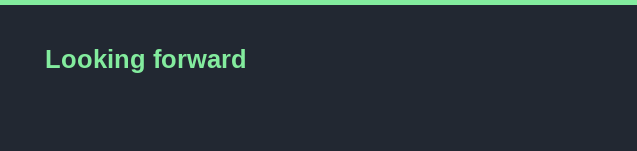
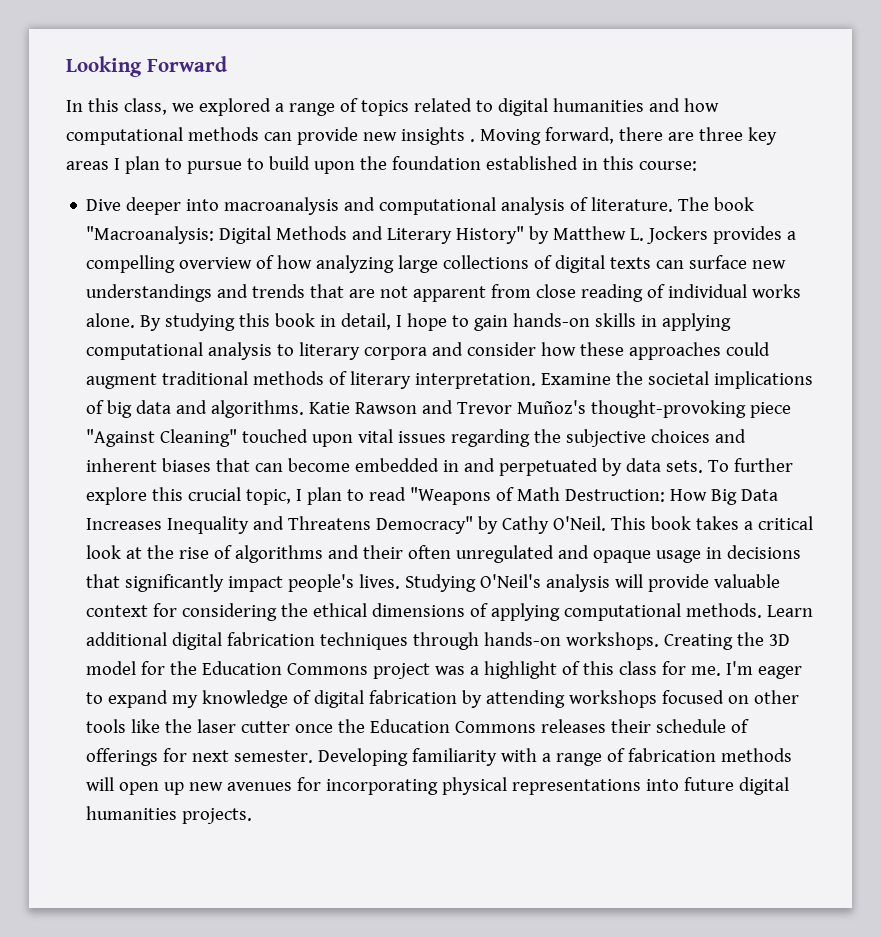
- Looking forward
+ Looking Forward
+ In this class, we explored a range of topics related to digital humanities and how computational methods can provide new insights . Moving forward, there are three key areas I plan to pursue to build upon the foundation established in this course:
+ Dive deeper into macroanalysis and computational analysis of literature. The book "Macroanalysis: Digital Methods and Literary History" by Matthew L. Jockers provides a compelling overview of how analyzing large collections of digital texts can surface new understandings and trends that are not apparent from close reading of individual works alone. By studying this book in detail, I hope to gain hands-on skills in applying computational analysis to literary corpora and consider how these approaches could augment traditional methods of literary interpretation. Examine the societal implications of big data and algorithms. Katie Rawson and Trevor Muñoz's thought-provoking piece "Against Cleaning" touched upon vital issues regarding the subjective choices and inherent biases that can become embedded in and perpetuated by data sets. To further explore this crucial topic, I plan to read "Weapons of Math Destruction: How Big Data Increases Inequality and Threatens Democracy" by Cathy O'Neil. This book takes a critical look at the rise of algorithms and their often unregulated and opaque usage in decisions that significantly impact people's lives. Studying O'Neil's analysis will provide valuable context for considering the ethical dimensions of applying computational methods. Learn additional digital fabrication techniques through hands-on workshops. Creating the 3D model for the Education Commons project was a highlight of this class for me. I'm eager to expand my knowledge of digital fabrication by attending workshops focused on other tools like the laser cutter once the Education Commons releases their schedule of offerings for next semester. Developing familiarity with a range of fabrication methods will open up new avenues for incorporating physical representations into future digital humanities projects.

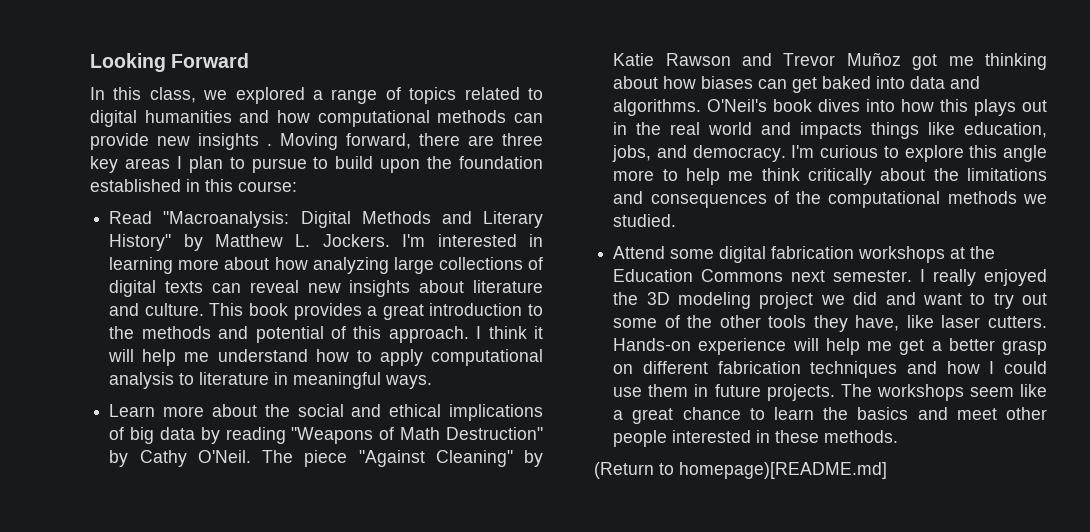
- Dive deeper into macroanalysis and computational analysis of literature. The book "Macroanalysis: Digital Methods and Literary History" by Matthew L. Jockers provides a compelling overview of how analyzing large collections of digital texts can surface new understandings and trends that are not apparent from close reading of individual works alone. By studying this book in detail, I hope to gain hands-on skills in applying computational analysis to literary corpora and consider how these approaches could augment traditional methods of literary interpretation. Examine the societal implications of big data and algorithms. Katie Rawson and Trevor Muñoz's thought-provoking piece "Against Cleaning" touched upon vital issues regarding the subjective choices and inherent biases that can become embedded in and perpetuated by data sets. To further explore this crucial topic, I plan to read "Weapons of Math Destruction: How Big Data Increases Inequality and Threatens Democracy" by Cathy O'Neil. This book takes a critical look at the rise of algorithms and their often unregulated and opaque usage in decisions that significantly impact people's lives. Studying O'Neil's analysis will provide valuable context for considering the ethical dimensions of applying computational methods. Learn additional digital fabrication techniques through hands-on workshops. Creating the 3D model for the Education Commons project was a highlight of this class for me. I'm eager to expand my knowledge of digital fabrication by attending workshops focused on other tools like the laser cutter once the Education Commons releases their schedule of offerings for next semester. Developing familiarity with a range of fabrication methods will open up new avenues for incorporating physical representations into future digital humanities projects.
+ Read "Macroanalysis: Digital Methods and Literary History" by Matthew L. Jockers. I'm interested in learning more about how analyzing large collections of digital texts can reveal new insights about literature and culture. This book provides a great introduction to the methods and potential of this approach. I think it will help me understand how to apply computational analysis to literature in meaningful ways.
+ Learn more about the social and ethical implications of big data by reading "Weapons of Math Destruction" by Cathy O'Neil. The piece "Against Cleaning" by Katie Rawson and Trevor Muñoz got me thinking about how biases can get baked into data and algorithms. O'Neil's book dives into how this plays out in the real world and impacts things like education, jobs, and democracy. I'm curious to explore this angle more to help me think critically about the limitations and consequences of the computational methods we studied.
+ Attend some digital fabrication workshops at the Education Commons next semester. I really enjoyed the 3D modeling project we did and want to try out some of the other tools they have, like laser cutters. Hands-on experience will help me get a better grasp on different fabrication techniques and how I could use them in future projects. The workshops seem like a great chance to learn the basics and meet other people interested in these methods.
+ (Return to homepage)[README.md]

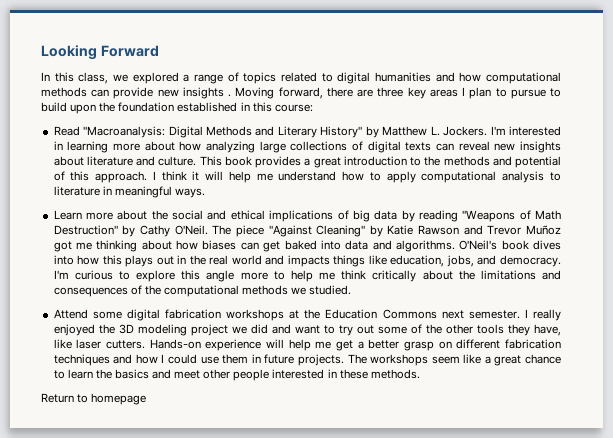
- (Return to homepage)[README.md]
+ Return to homepage

